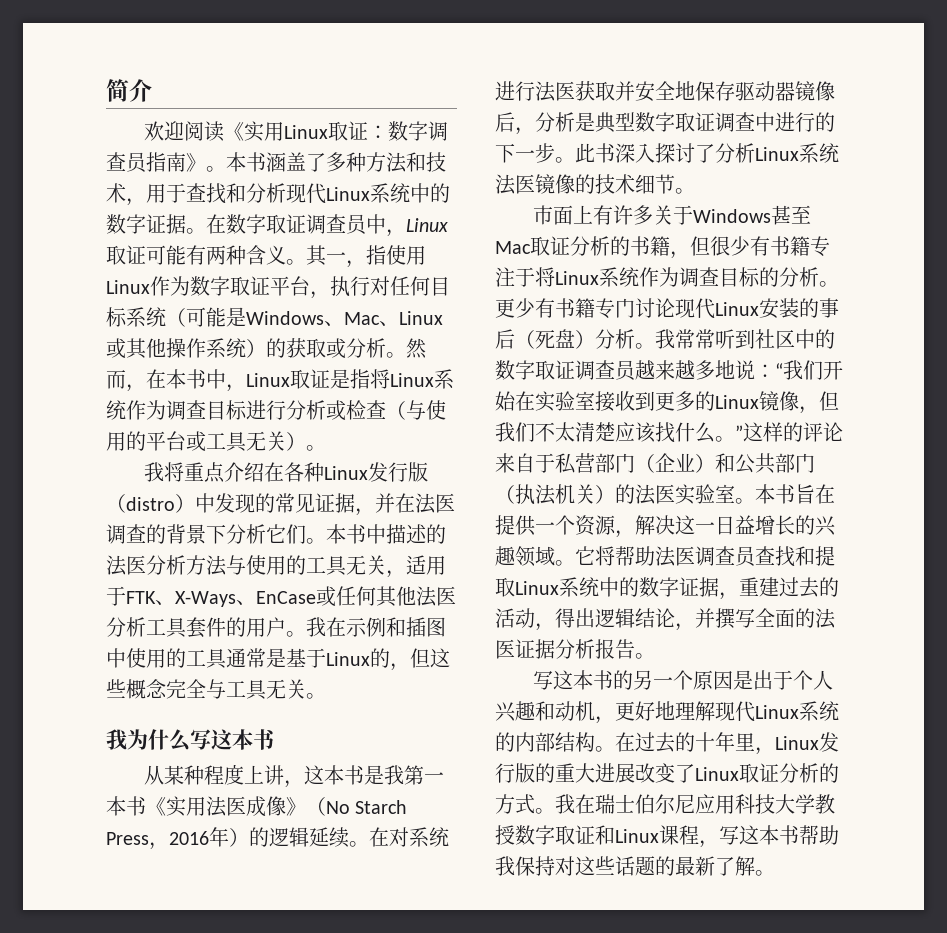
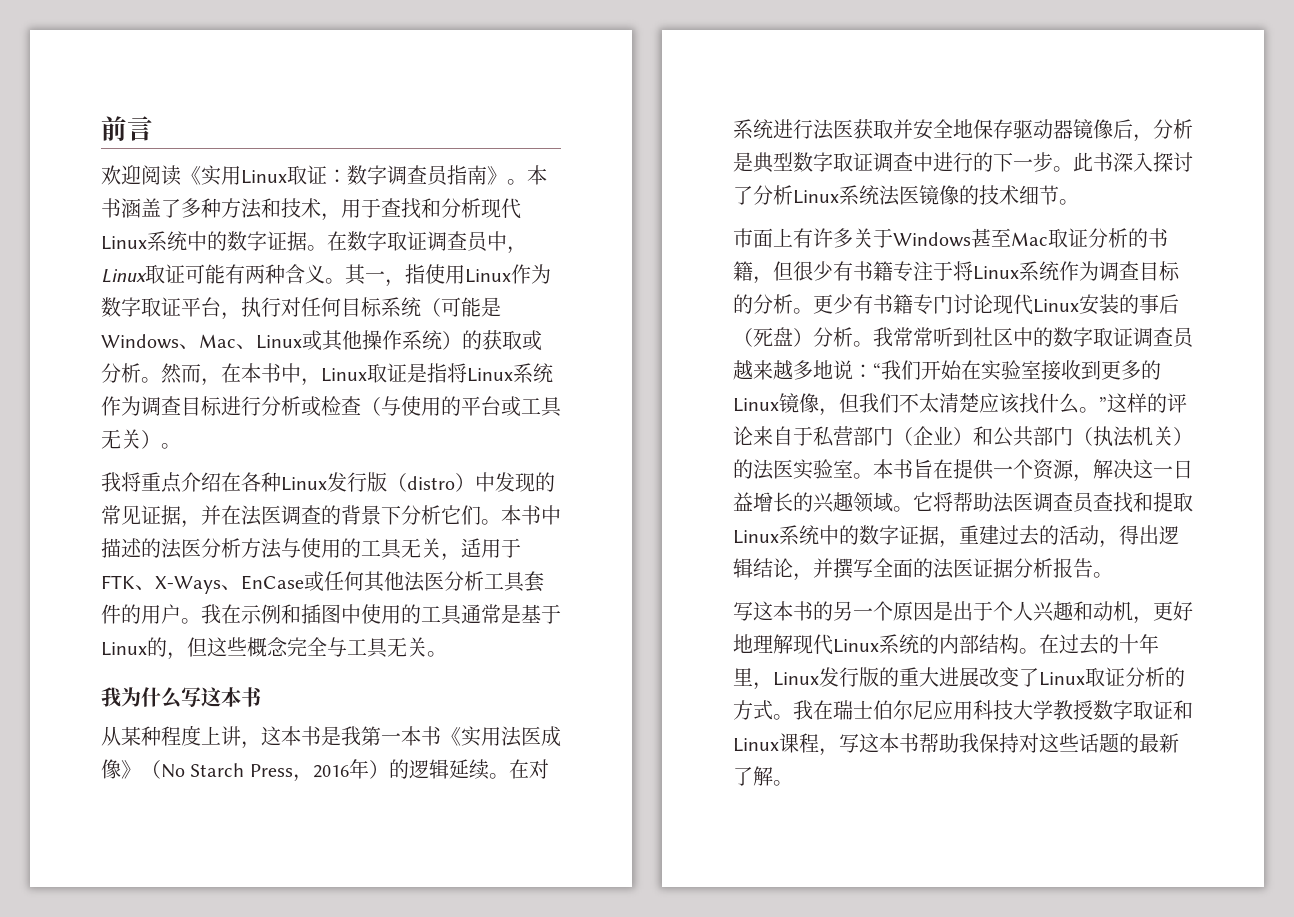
- 简介
+ 前言

